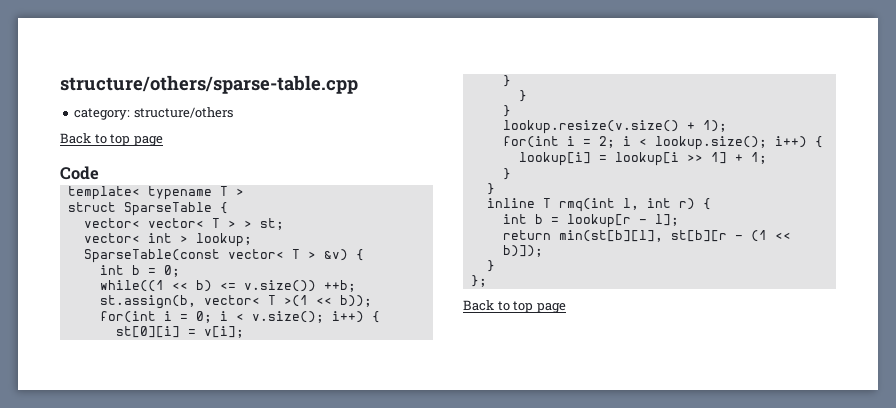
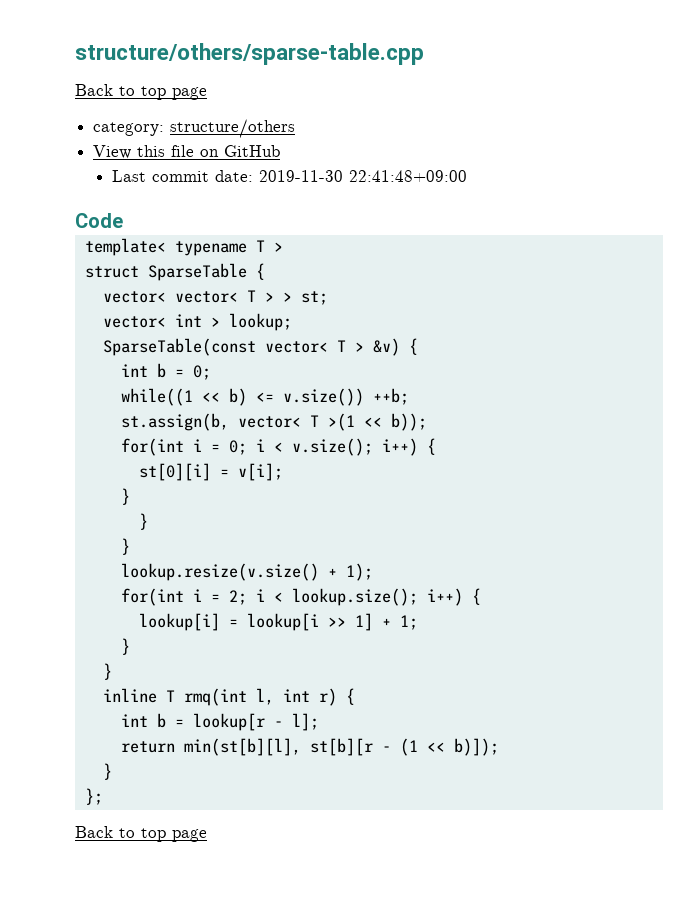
  structure/others/sparse-table.cpp
+ Back to top page
  category: structure/others
- Back to top page
+ View this file on GitHub
+ Last commit date: 2019-11-30 22:41:48+09:00

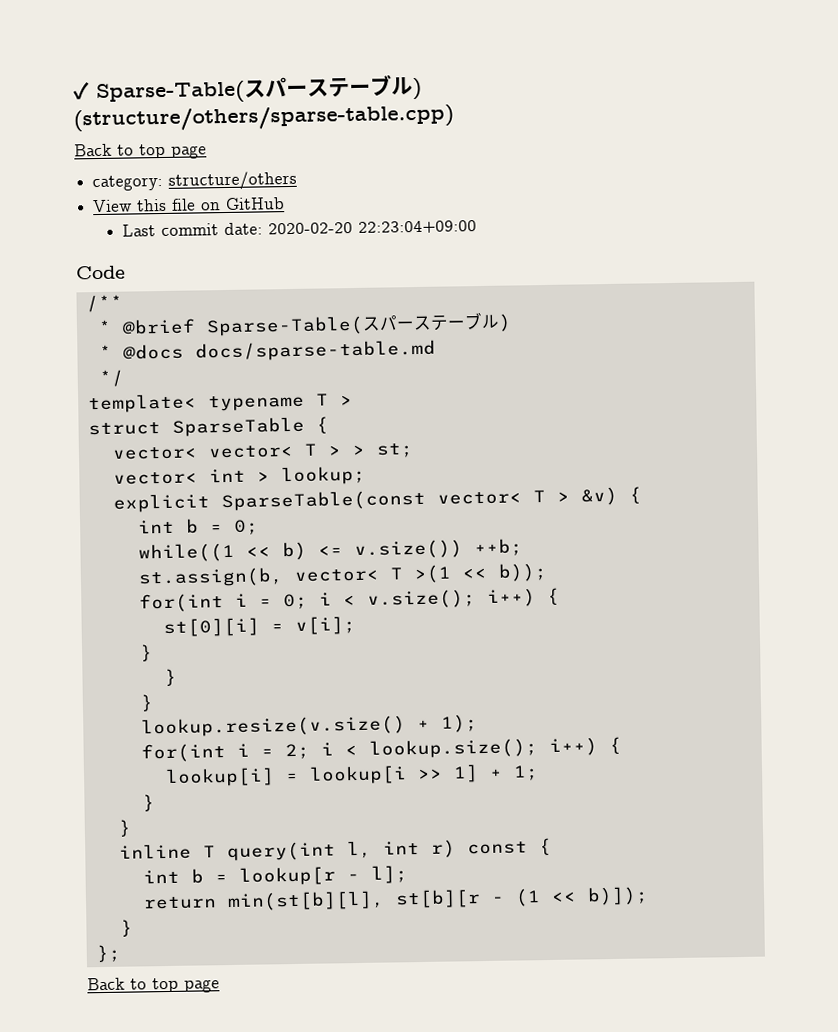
- structure/others/sparse-table.cpp
+ ✓ Sparse-Table(スパーステーブル) (structure/others/sparse-table.cpp)
- Last commit date: 2019-11-30 22:41:48+09:00
+ Last commit date: 2020-02-20 22:23:04+09:00
+ /**
+ * @brief Sparse-Table(スパーステーブル)
+ * @docs docs/sparse-table.md
+ */
- SparseTable(const vector< T > &v) {
+ explicit SparseTable(const vector< T > &v) {
- inline T rmq(int l, int r) {
+ inline T query(int l, int r) const {

